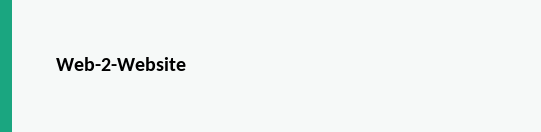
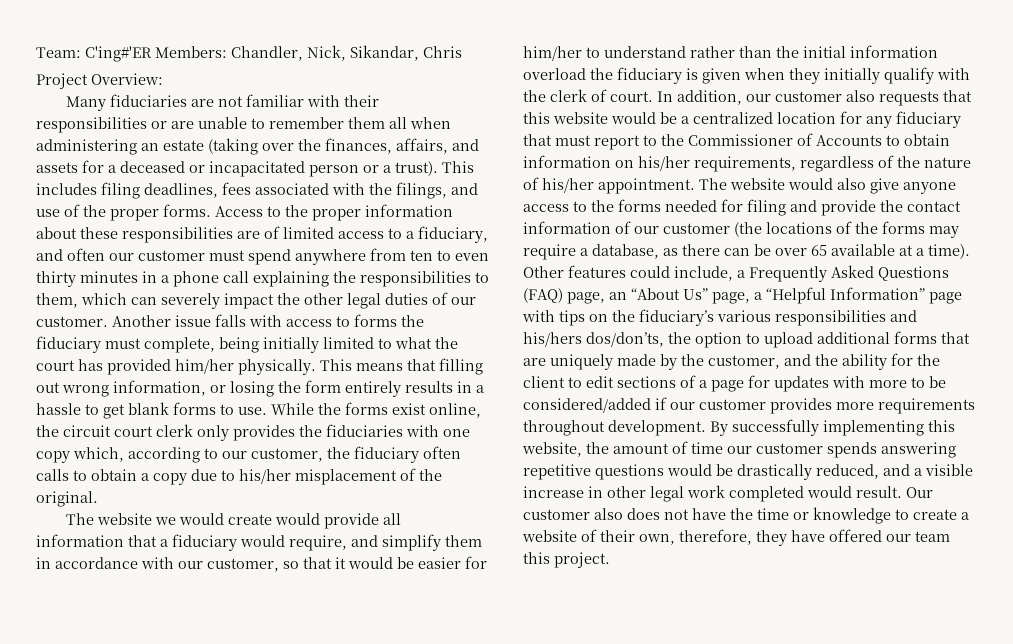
- Web-2-Website
+ Team: C'ing#'ER Members: Chandler, Nick, Sikandar, Chris
+ Project Overview:
+ Many fiduciaries are not familiar with their responsibilities or are unable to remember them all when administering an estate (taking over the finances, affairs, and assets for a deceased or incapacitated person or a trust). This includes filing deadlines, fees associated with the filings, and use of the proper forms. Access to the proper information about these responsibilities are of limited access to a fiduciary, and often our customer must spend anywhere from ten to even thirty minutes in a phone call explaining the responsibilities to them, which can severely impact the other legal duties of our customer. Another issue falls with access to forms the fiduciary must complete, being initially limited to what the court has provided him/her physically. This means that filling out wrong information, or losing the form entirely results in a hassle to get blank forms to use. While the forms exist online, the circuit court clerk only provides the fiduciaries with one copy which, according to our customer, the fiduciary often calls to obtain a copy due to his/her misplacement of the original.
+ The website we would create would provide all information that a fiduciary would require, and simplify them in accordance with our customer, so that it would be easier for him/her to understand rather than the initial information overload the fiduciary is given when they initially qualify with the clerk of court. In addition, our customer also requests that this website would be a centralized location for any fiduciary that must report to the Commissioner of Accounts to obtain information on his/her requirements, regardless of the nature of his/her appointment. The website would also give anyone access to the forms needed for filing and provide the contact information of our customer (the locations of the forms may require a database, as there can be over 65 available at a time). Other features could include, a Frequently Asked Questions (FAQ) page, an “About Us” page, a “Helpful Information” page with tips on the fiduciary’s various responsibilities and his/hers dos/don’ts, the option to upload additional forms that are uniquely made by the customer, and the ability for the client to edit sections of a page for updates with more to be considered/added if our customer provides more requirements throughout development. By successfully implementing this website, the amount of time our customer spends answering repetitive questions would be drastically reduced, and a visible increase in other legal work completed would result. Our customer also does not have the time or knowledge to create a website of their own, therefore, they have offered our team this project.

